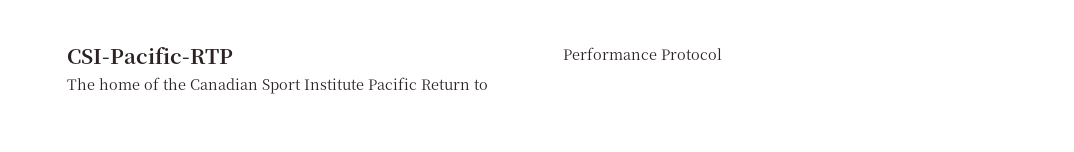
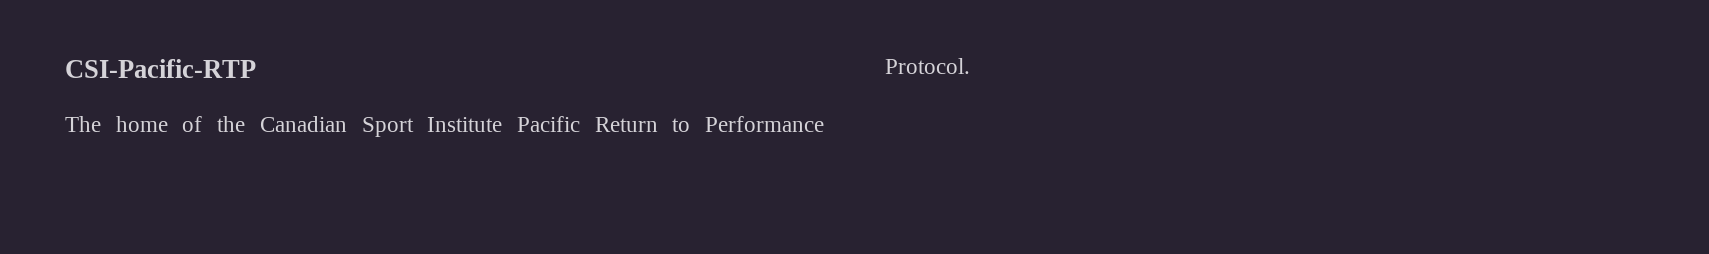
- The home of the Canadian Sport Institute Pacific Return to Performance Protocol
+ The home of the Canadian Sport Institute Pacific Return to Performance Protocol.

